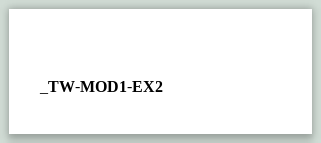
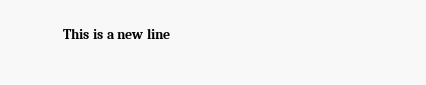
- _TW-MOD1-EX2
+ This is a new line

